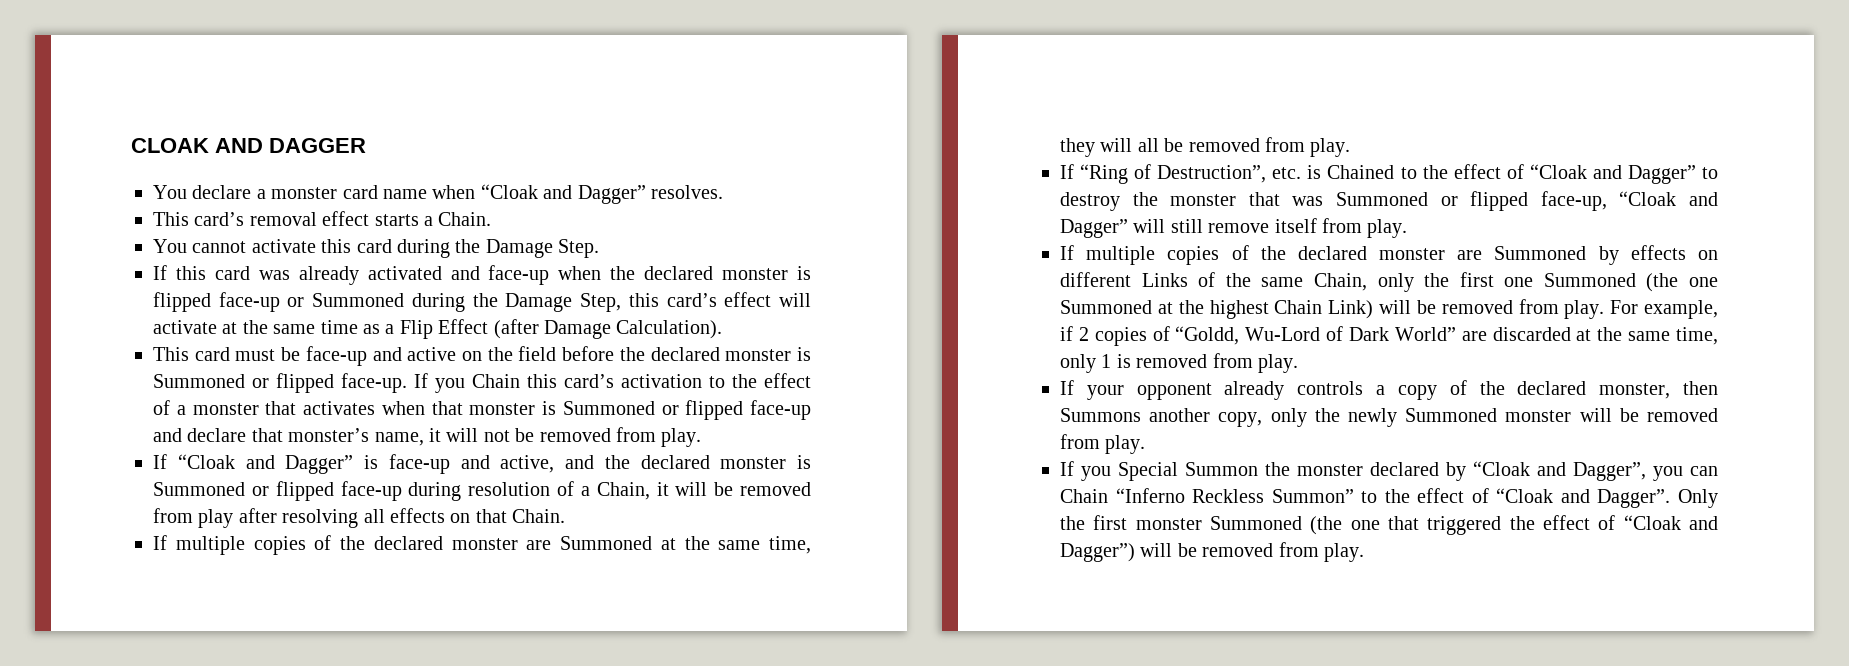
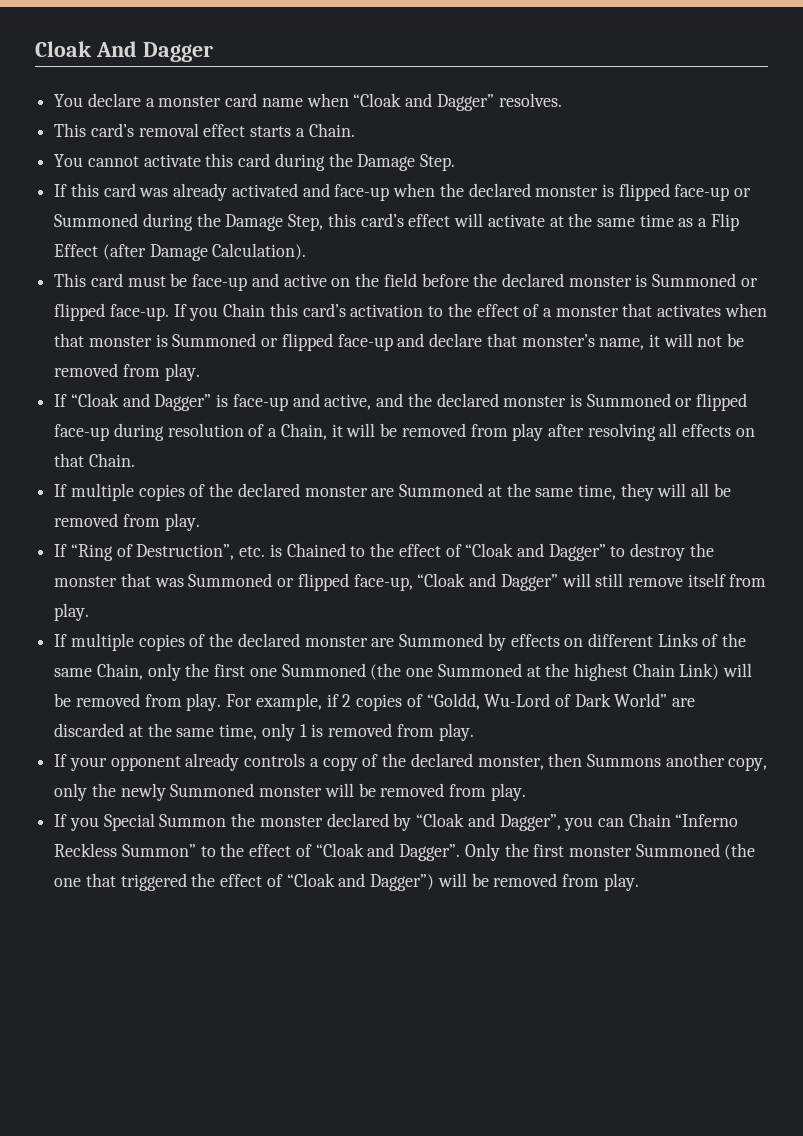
- CLOAK AND DAGGER
+ Cloak And Dagger

